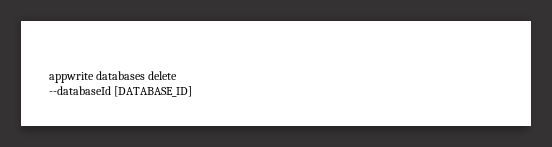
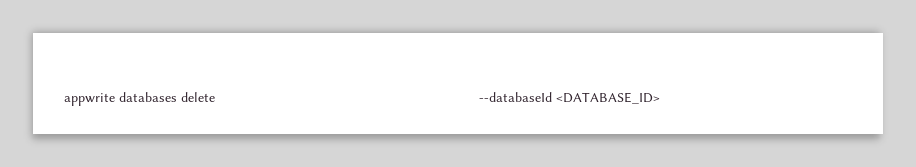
- --databaseId [DATABASE_ID]
+ --databaseId <DATABASE_ID>

